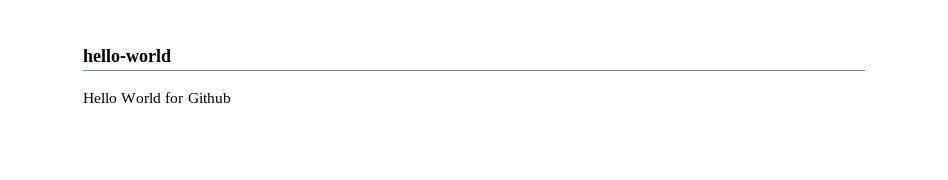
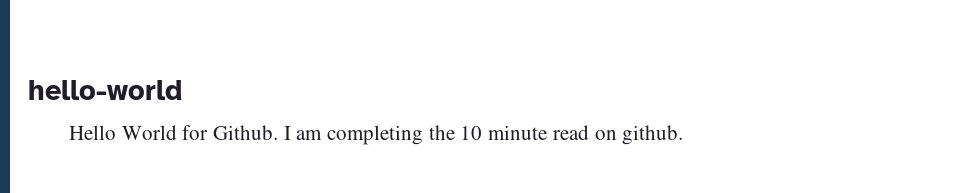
- Hello World for Github
+ Hello World for Github. I am completing the 10 minute read on github.

